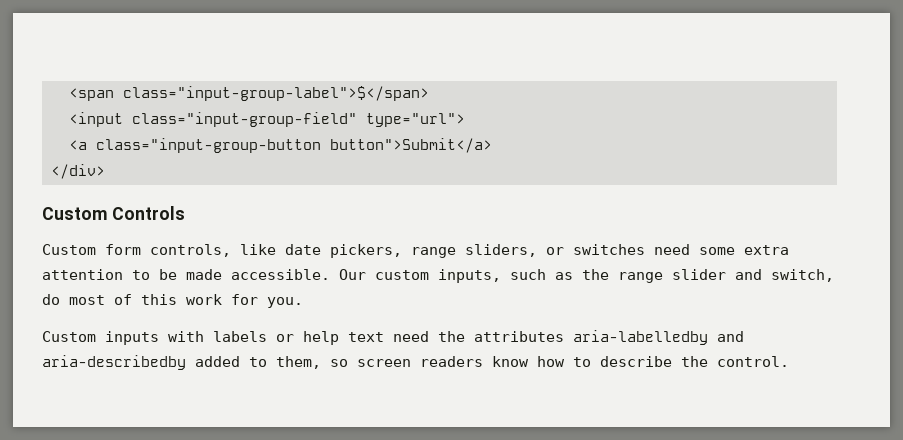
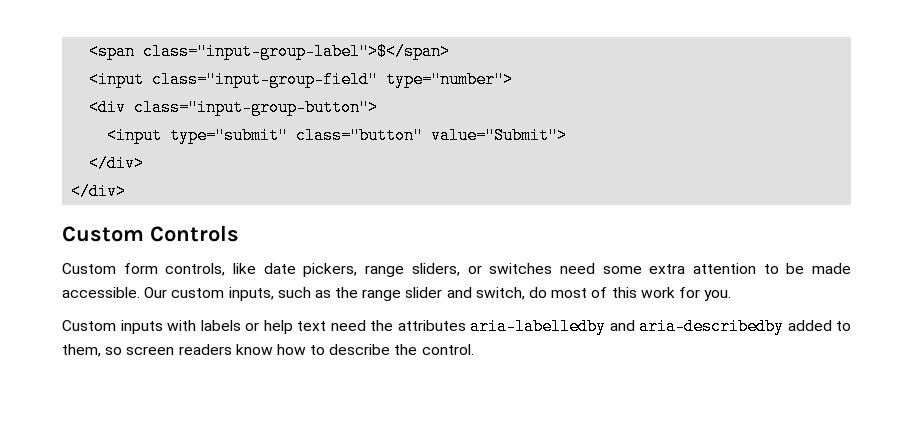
- <input class="input-group-field" type="url">
- <a class="input-group-button button">Submit</a>
+ <input class="input-group-field" type="number">
+ <div class="input-group-button">
+ <input type="submit" class="button" value="Submit">
+ </div>

